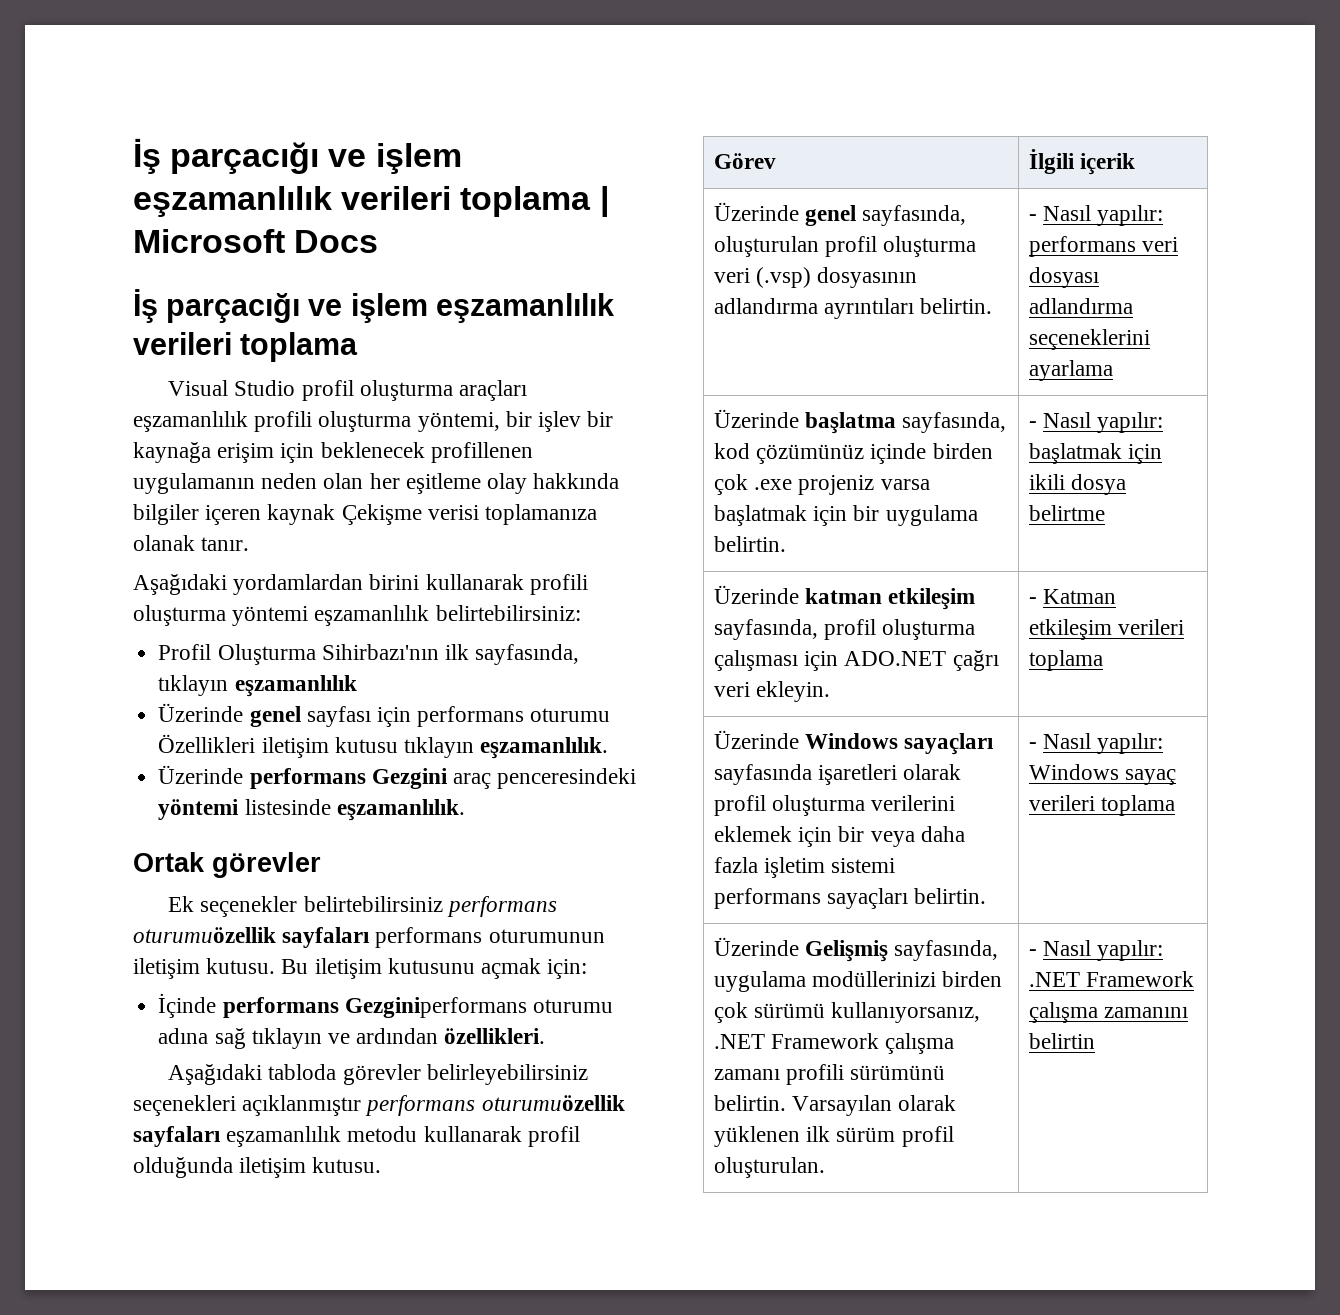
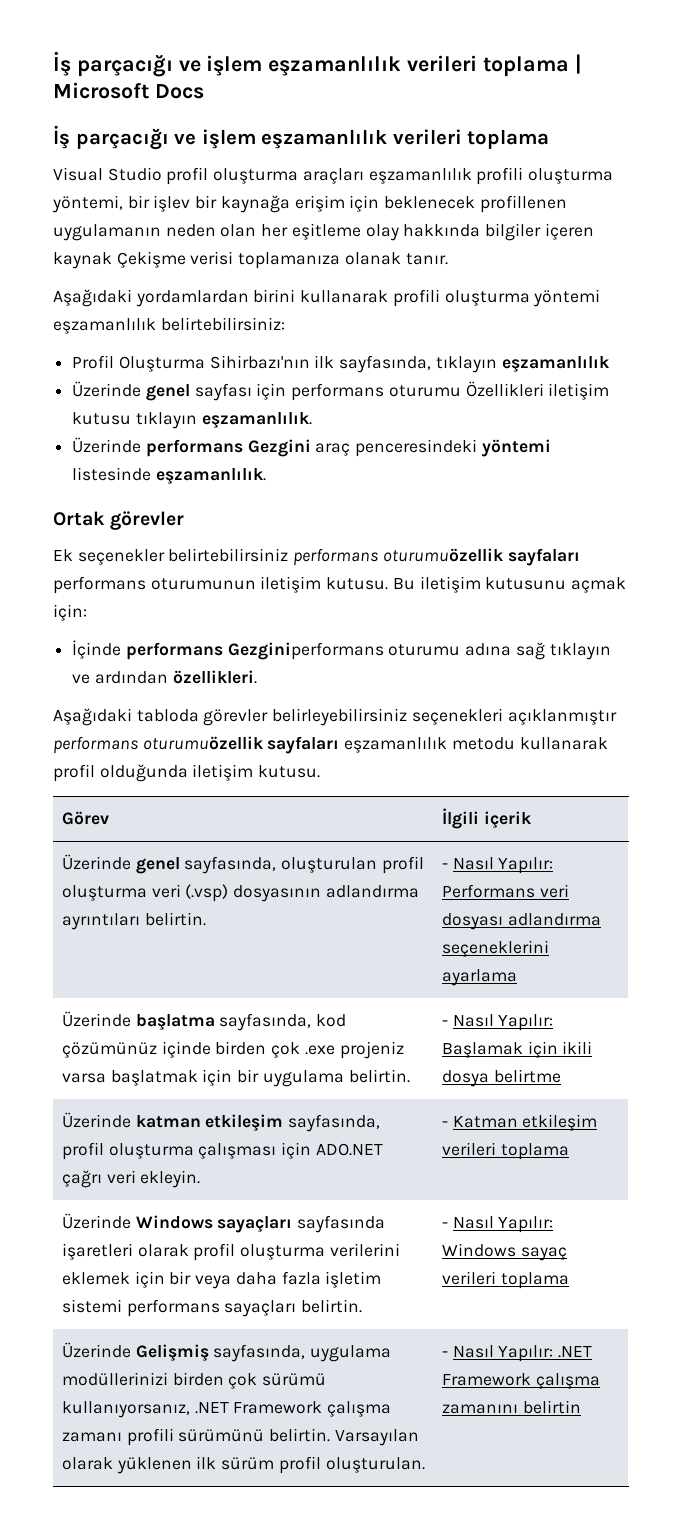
- Üzerinde genel sayfasında, oluşturulan profil oluşturma veri (.vsp) dosyasının adlandırma ayrıntıları belirtin. | - Nasıl yapılır: performans veri dosyası adlandırma seçeneklerini ayarlama
+ Üzerinde genel sayfasında, oluşturulan profil oluşturma veri (.vsp) dosyasının adlandırma ayrıntıları belirtin. | - Nasıl Yapılır: Performans veri dosyası adlandırma seçeneklerini ayarlama
- Üzerinde başlatma sayfasında, kod çözümünüz içinde birden çok .exe projeniz varsa başlatmak için bir uygulama belirtin. | - Nasıl yapılır: başlatmak için ikili dosya belirtme
+ Üzerinde başlatma sayfasında, kod çözümünüz içinde birden çok .exe projeniz varsa başlatmak için bir uygulama belirtin. | - Nasıl Yapılır: Başlamak için ikili dosya belirtme
- Üzerinde Windows sayaçları sayfasında işaretleri olarak profil oluşturma verilerini eklemek için bir veya daha fazla işletim sistemi performans sayaçları belirtin. | - Nasıl yapılır: Windows sayaç verileri toplama
+ Üzerinde Windows sayaçları sayfasında işaretleri olarak profil oluşturma verilerini eklemek için bir veya daha fazla işletim sistemi performans sayaçları belirtin. | - Nasıl Yapılır: Windows sayaç verileri toplama
- Üzerinde Gelişmiş sayfasında, uygulama modüllerinizi birden çok sürümü kullanıyorsanız, .NET Framework çalışma zamanı profili sürümünü belirtin. Varsayılan olarak yüklenen ilk sürüm profil oluşturulan. | - Nasıl yapılır: .NET Framework çalışma zamanını belirtin
+ Üzerinde Gelişmiş sayfasında, uygulama modüllerinizi birden çok sürümü kullanıyorsanız, .NET Framework çalışma zamanı profili sürümünü belirtin. Varsayılan olarak yüklenen ilk sürüm profil oluşturulan. | - Nasıl Yapılır: .NET Framework çalışma zamanını belirtin

